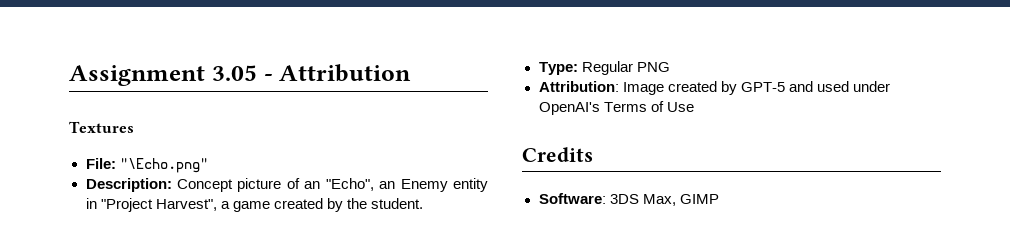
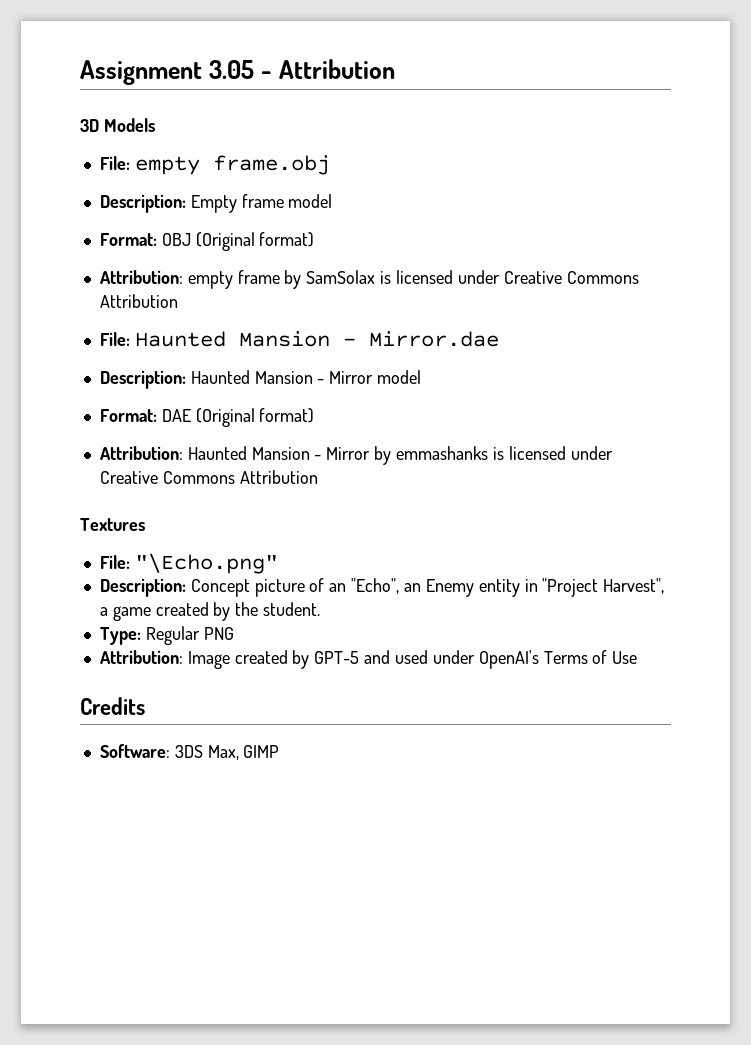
+ 3D Models
+ File: empty frame.obj
+ Description: Empty frame model
+ Format: OBJ (Original format)
+ Attribution: empty frame by SamSolax is licensed under Creative Commons Attribution
+ File: Haunted Mansion - Mirror.dae
+ Description: Haunted Mansion - Mirror model
+ Format: DAE (Original format)
+ Attribution: Haunted Mansion - Mirror by emmashanks is licensed under Creative Commons Attribution

